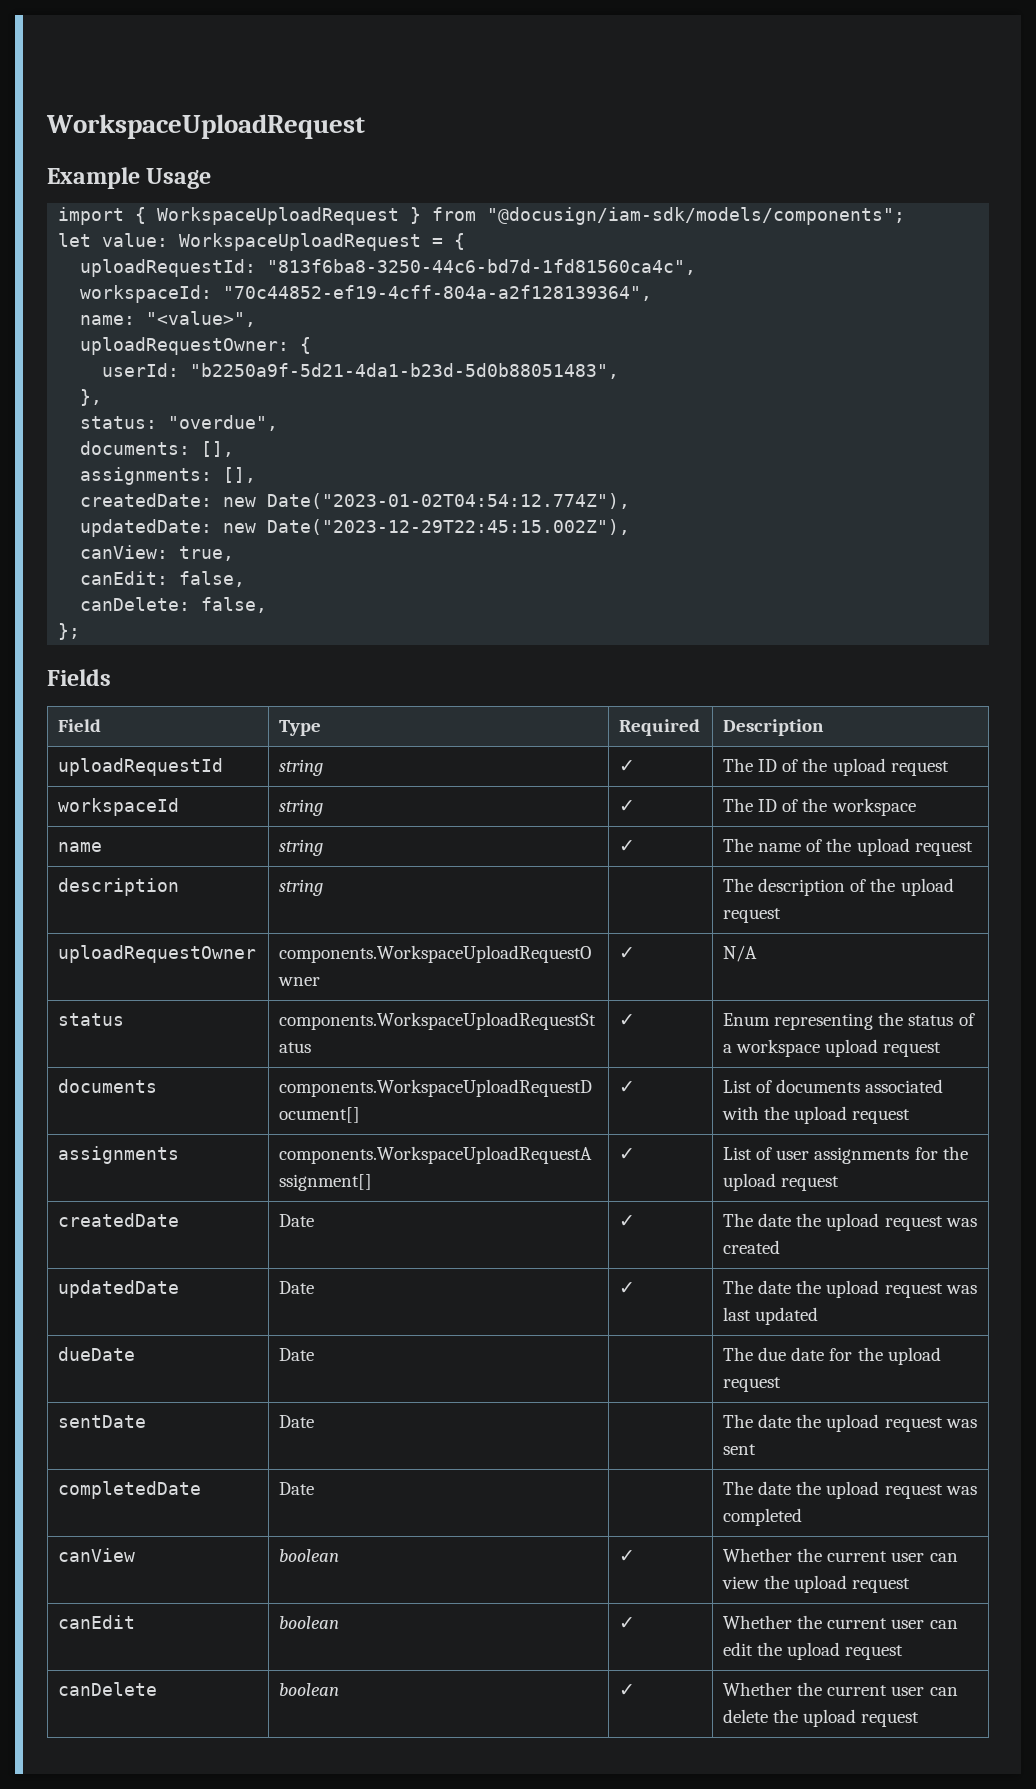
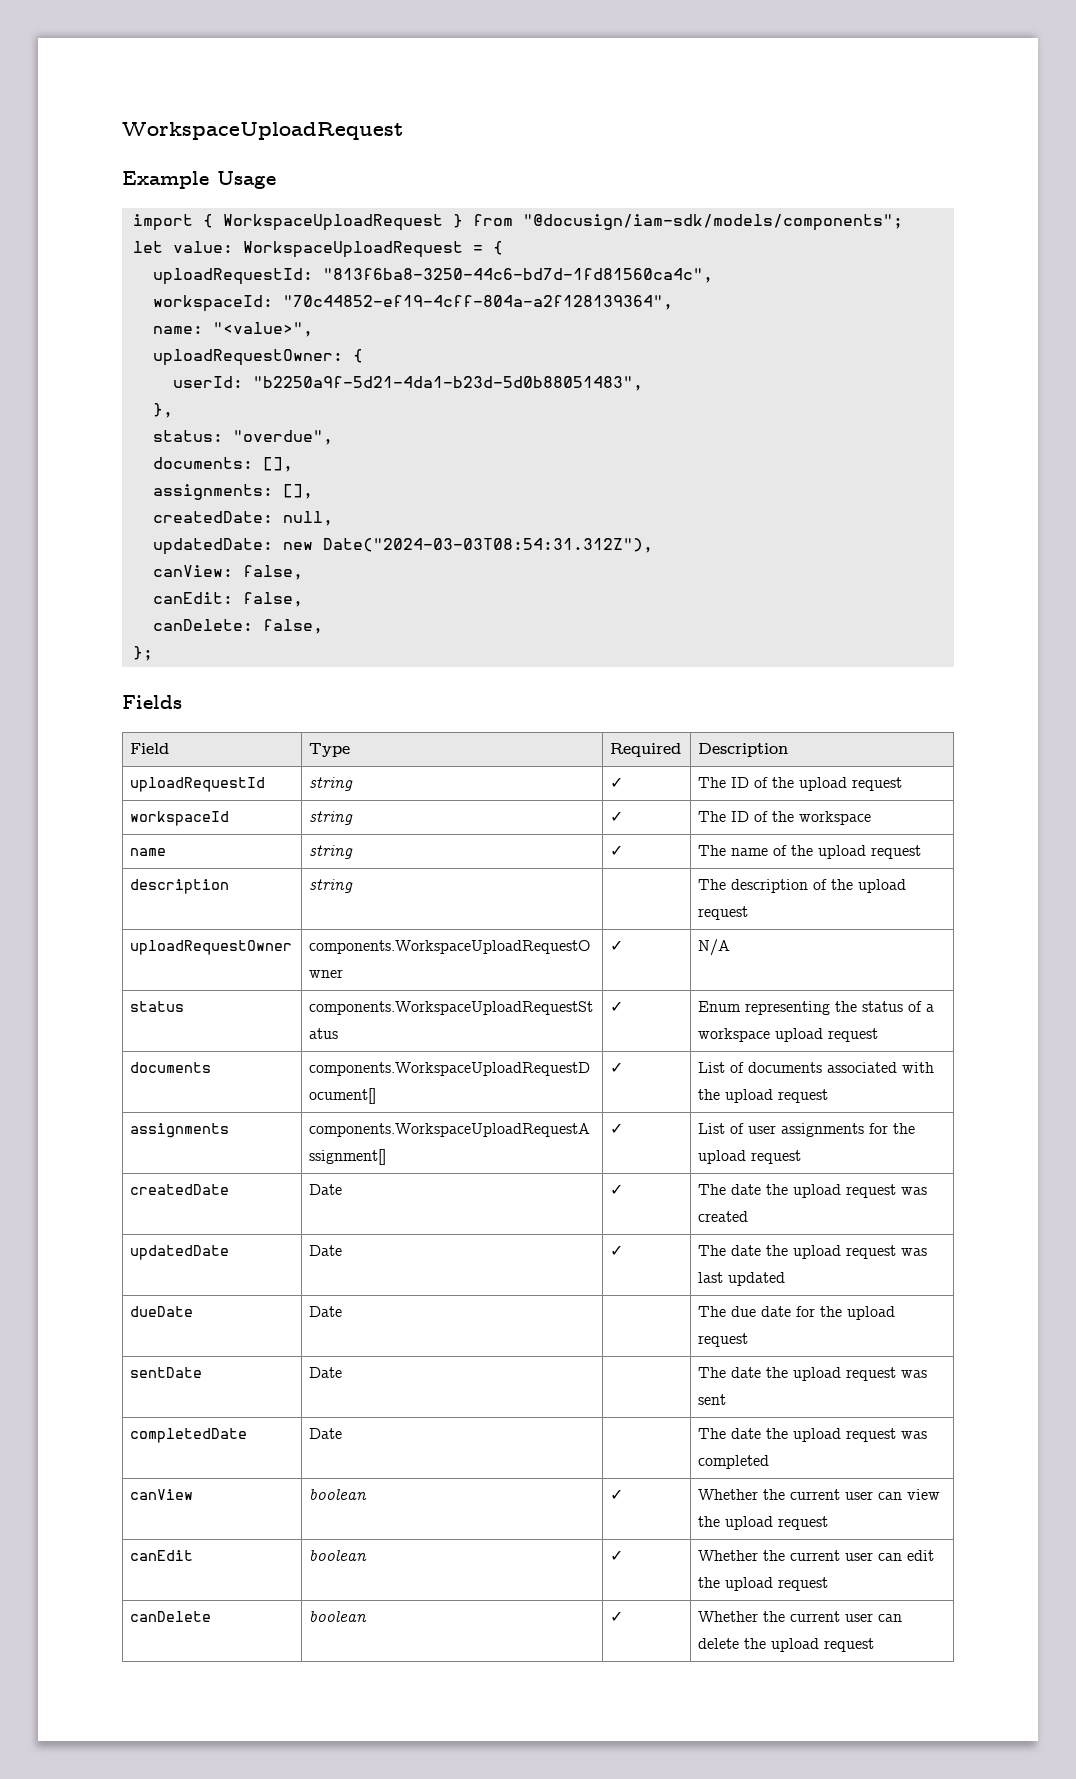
- createdDate: new Date("2023-01-02T04:54:12.774Z"),
+ createdDate: null,
- updatedDate: new Date("2023-12-29T22:45:15.002Z"),
+ updatedDate: new Date("2024-03-03T08:54:31.312Z"),
- canView: true,
+ canView: false,

